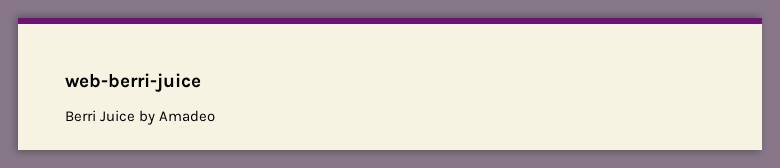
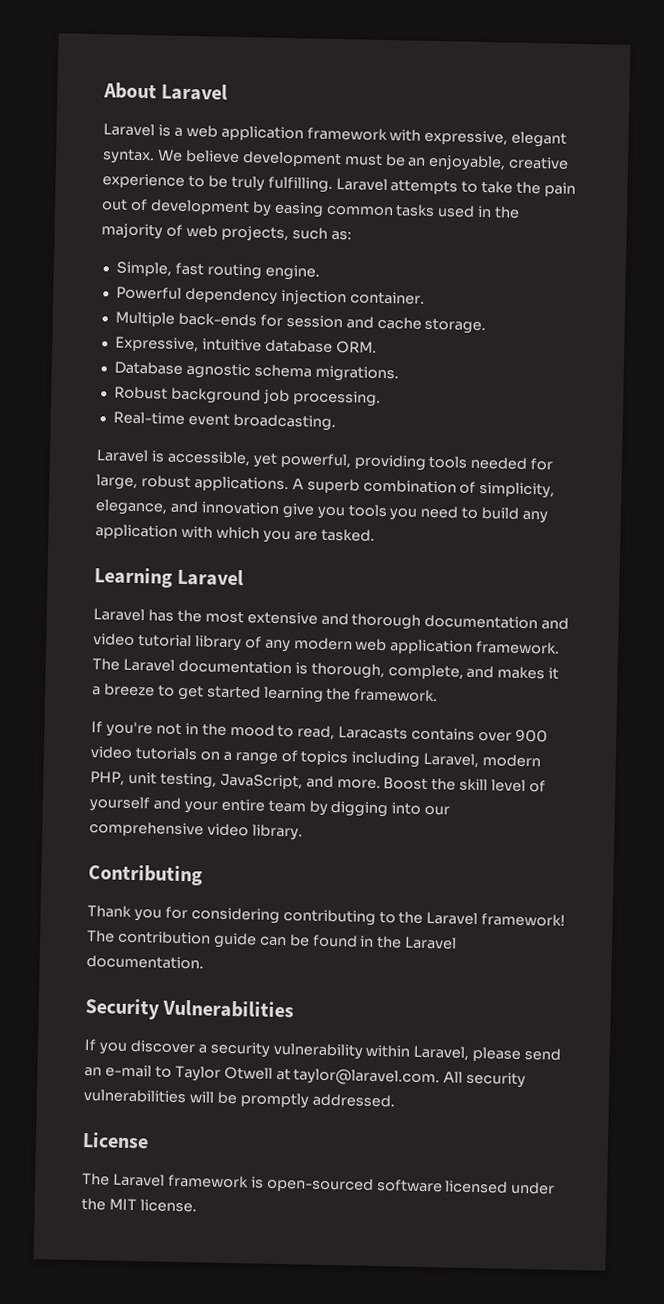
- web-berri-juice
- Berri Juice by Amadeo
+ About Laravel
+ Laravel is a web application framework with expressive, elegant syntax. We believe development must be an enjoyable, creative experience to be truly fulfilling. Laravel attempts to take the pain out of development by easing common tasks used in the majority of web projects, such as:
+ Simple, fast routing engine.
+ Powerful dependency injection container.
+ Multiple back-ends for session and cache storage.
+ Expressive, intuitive database ORM.
+ Database agnostic schema migrations.
+ Robust background job processing.
+ Real-time event broadcasting.
+ Laravel is accessible, yet powerful, providing tools needed for large, robust applications. A superb combination of simplicity, elegance, and innovation give you tools you need to build any application with which you are tasked.
+ Learning Laravel
+ Laravel has the most extensive and thorough documentation and video tutorial library of any modern web application framework. The Laravel documentation is thorough, complete, and makes it a breeze to get started learning the framework.
+ If you're not in the mood to read, Laracasts contains over 900 video tutorials on a range of topics including Laravel, modern PHP, unit testing, JavaScript, and more. Boost the skill level of yourself and your entire team by digging into our comprehensive video library.
+ Contributing
+ Thank you for considering contributing to the Laravel framework! The contribution guide can be found in the Laravel documentation.
+ Security Vulnerabilities
+ If you discover a security vulnerability within Laravel, please send an e-mail to Taylor Otwell at taylor@laravel.com. All security vulnerabilities will be promptly addressed.
+ License
+ The Laravel framework is open-sourced software licensed under the MIT license.

